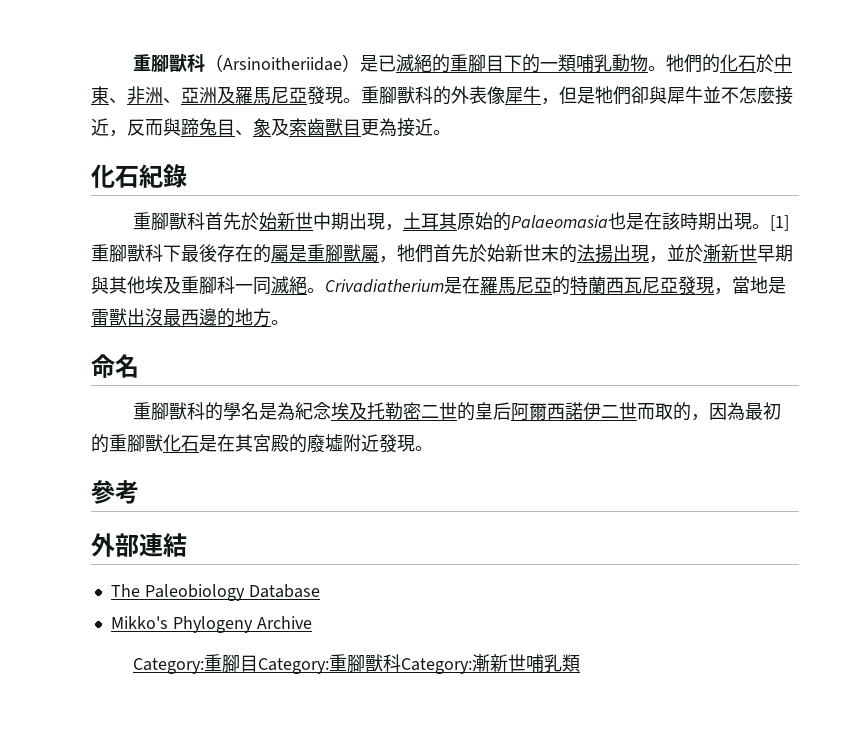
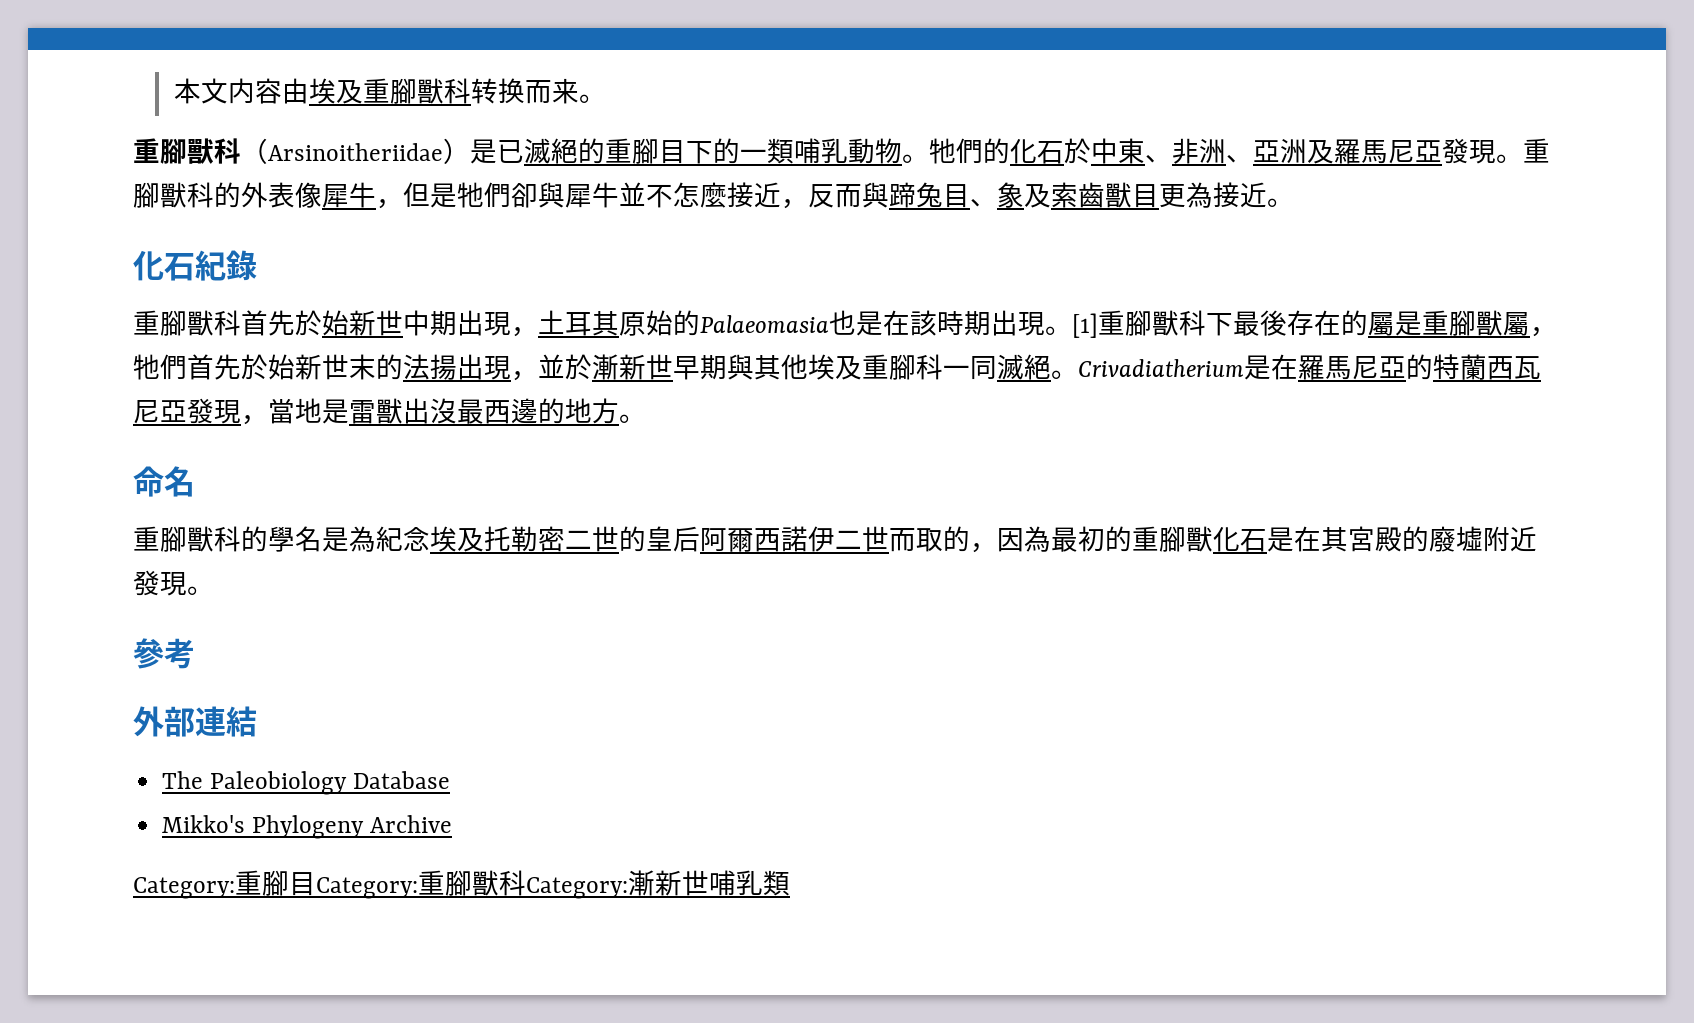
+ 本文内容由埃及重腳獸科转换而来。

